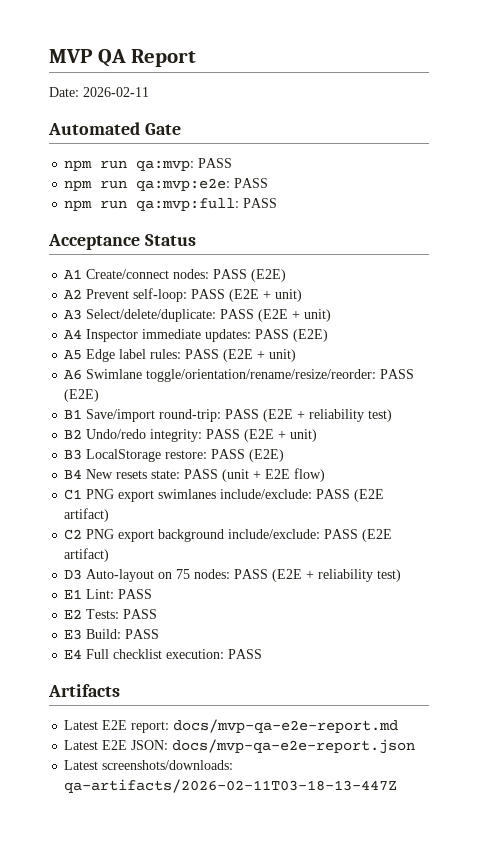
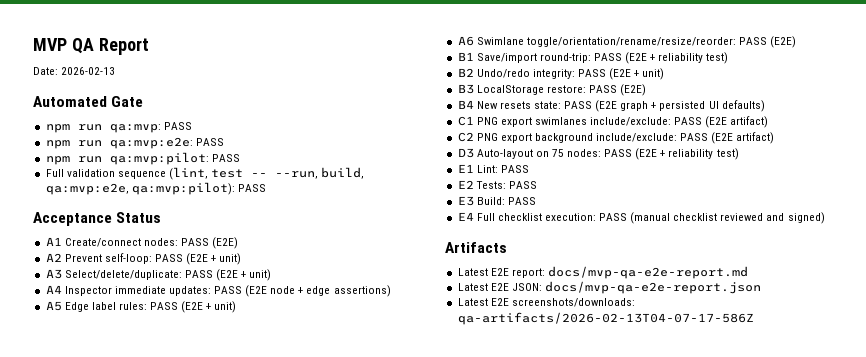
- Date: 2026-02-11
+ Date: 2026-02-13
- npm run qa:mvp:full: PASS
+ npm run qa:mvp:pilot: PASS
+ Full validation sequence (lint, test -- --run, build, qa:mvp:e2e, qa:mvp:pilot): PASS
- A4 Inspector immediate updates: PASS (E2E)
+ A4 Inspector immediate updates: PASS (E2E node + edge assertions)
- B4 New resets state: PASS (unit + E2E flow)
+ B4 New resets state: PASS (E2E graph + persisted UI defaults)
- E4 Full checklist execution: PASS
+ E4 Full checklist execution: PASS (manual checklist reviewed and signed)
- Latest screenshots/downloads: qa-artifacts/2026-02-11T03-18-13-447Z
+ Latest E2E screenshots/downloads: qa-artifacts/2026-02-13T04-07-17-586Z

